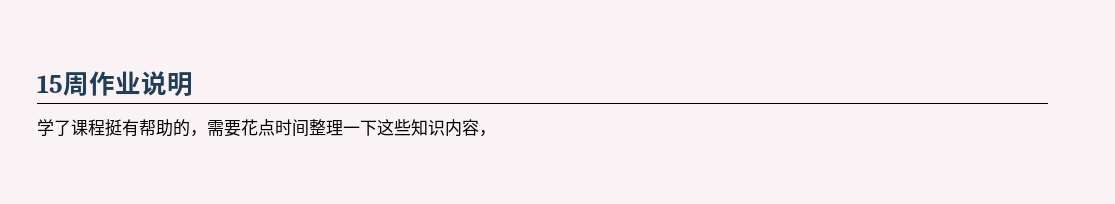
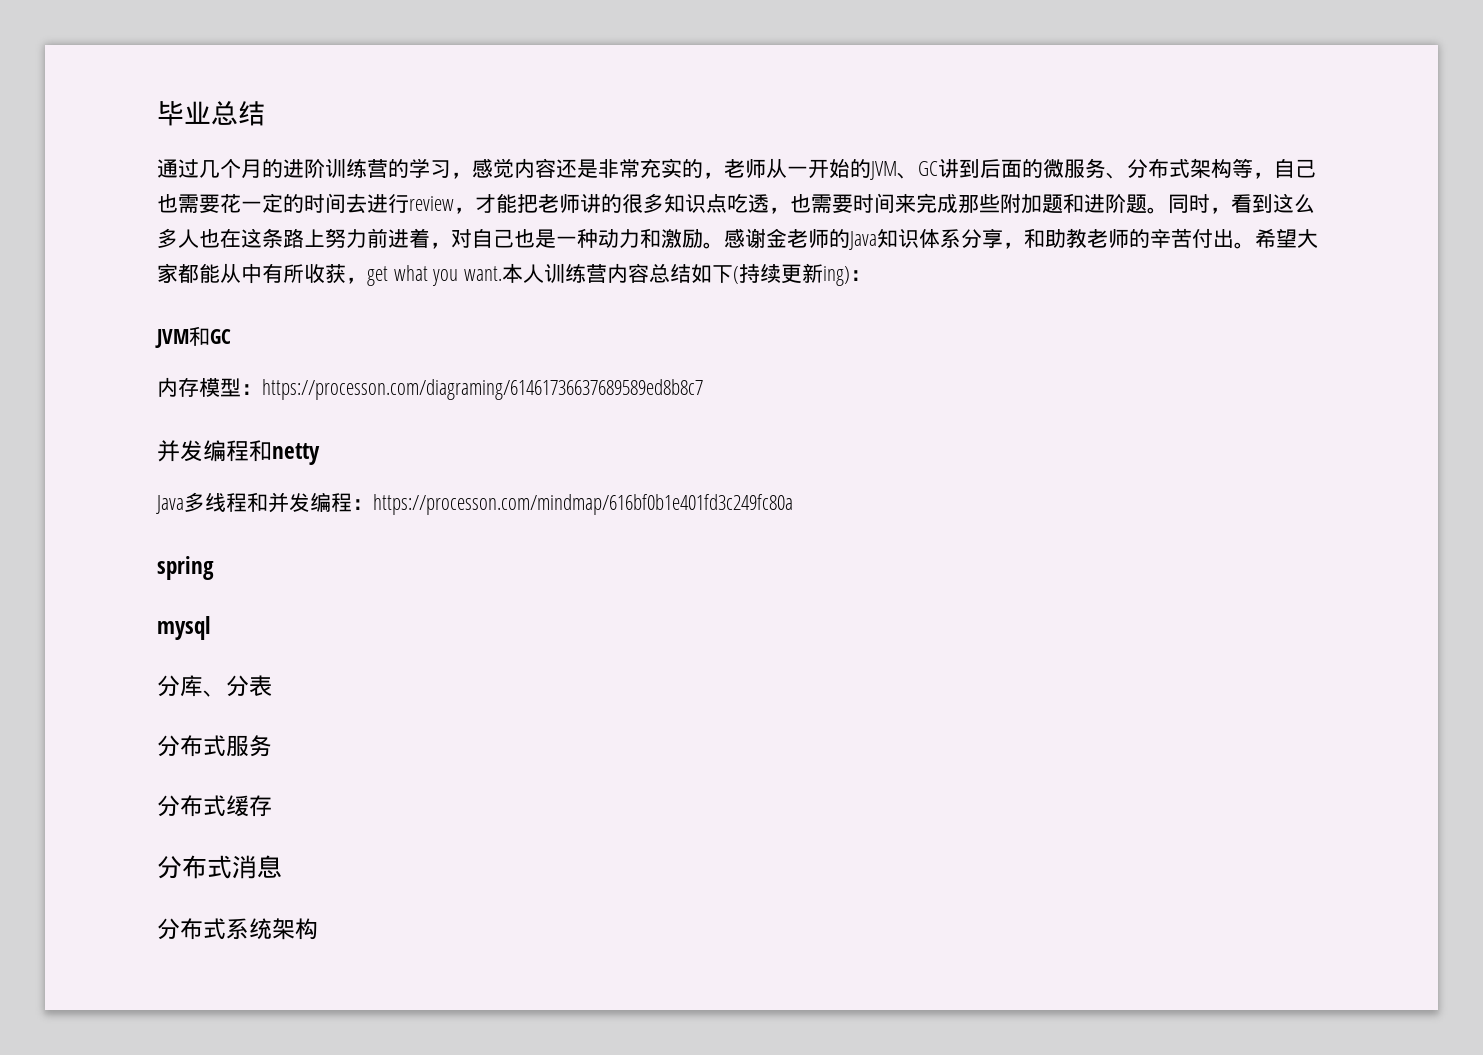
- 15周作业说明
- 学了课程挺有帮助的，需要花点时间整理一下这些知识内容，
+ 毕业总结
+ 通过几个月的进阶训练营的学习，感觉内容还是非常充实的，老师从一开始的JVM、GC讲到后面的微服务、分布式架构等，自己也需要花一定的时间去进行review，才能把老师讲的很多知识点吃透，也需要时间来完成那些附加题和进阶题。同时，看到这么多人也在这条路上努力前进着，对自己也是一种动力和激励。感谢金老师的Java知识体系分享，和助教老师的辛苦付出。希望大家都能从中有所收获，get what you want.本人训练营内容总结如下(持续更新ing)：
+ JVM和GC
+ 内存模型：https://processon.com/diagraming/61461736637689589ed8b8c7
+ 并发编程和netty
+ Java多线程和并发编程：https://processon.com/mindmap/616bf0b1e401fd3c249fc80a
+ spring
+ mysql
+ 分库、分表
+ 分布式服务
+ 分布式缓存
+ 分布式消息
+ 分布式系统架构

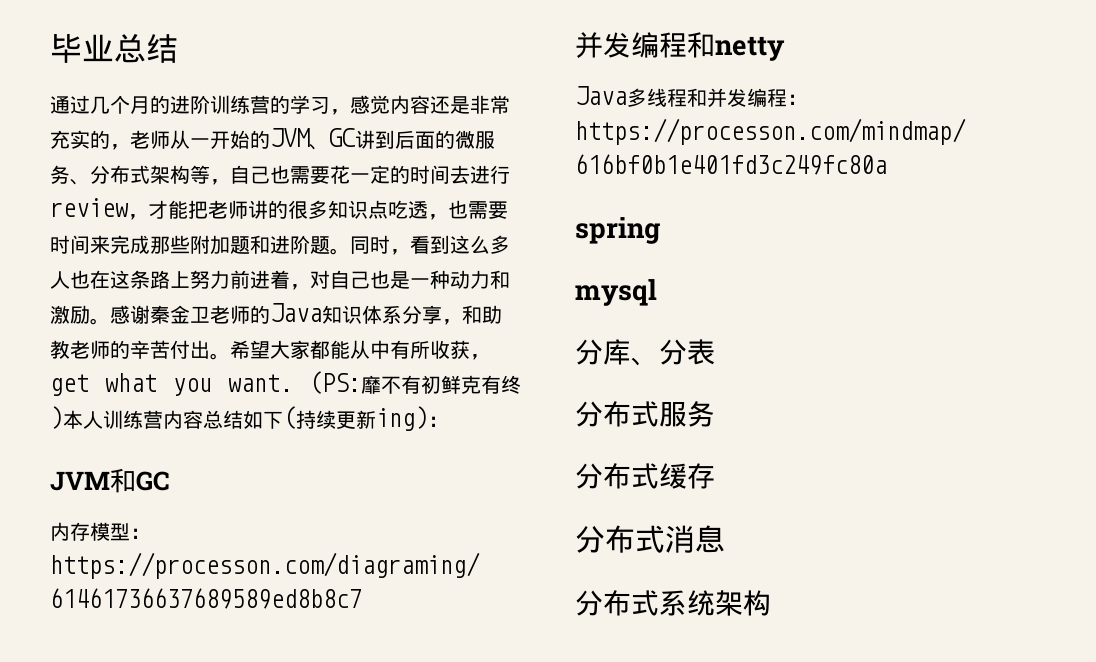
- 感谢金老师的Java知识体系分享，和助教老师的辛苦付出。
+ 感谢秦金卫老师的Java知识体系分享，和助教老师的辛苦付出。
- 本人训练营内容总结如下(持续更新ing)：
+ (PS:靡不有初鲜克有终)本人训练营内容总结如下(持续更新ing)：

